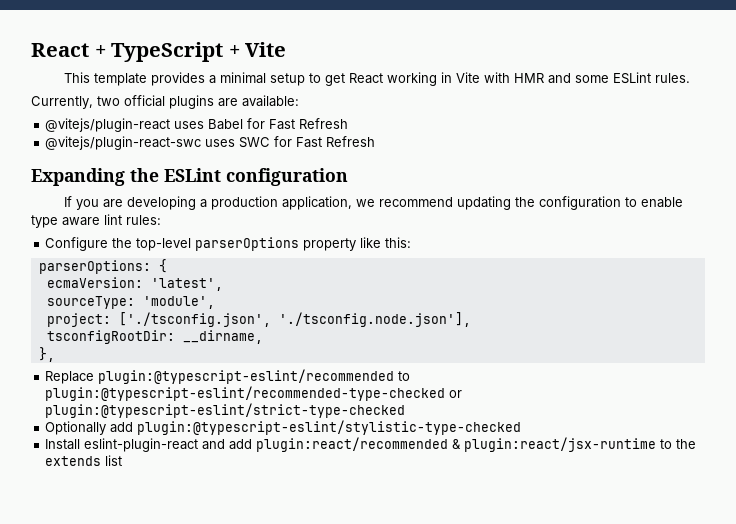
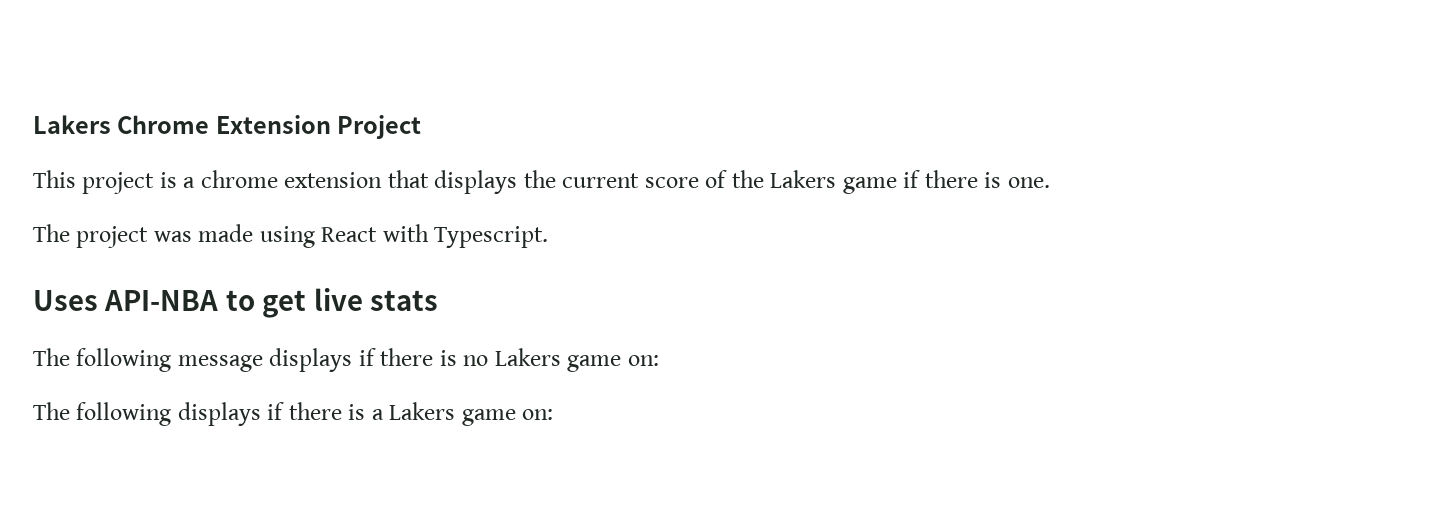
- React + TypeScript + Vite
- This template provides a minimal setup to get React working in Vite with HMR and some ESLint rules.
- Currently, two official plugins are available:
- @vitejs/plugin-react uses Babel for Fast Refresh
- @vitejs/plugin-react-swc uses SWC for Fast Refresh
- Expanding the ESLint configuration
- If you are developing a production application, we recommend updating the configuration to enable type aware lint rules:
- Configure the top-level parserOptions property like this:
- parserOptions: {
- ecmaVersion: 'latest',
- sourceType: 'module',
- project: ['./tsconfig.json', './tsconfig.node.json'],
- tsconfigRootDir: __dirname,
- },
- Replace plugin:@typescript-eslint/recommended to plugin:@typescript-eslint/recommended-type-checked or plugin:@typescript-eslint/strict-type-checked
- Optionally add plugin:@typescript-eslint/stylistic-type-checked
- Install eslint-plugin-react and add plugin:react/recommended & plugin:react/jsx-runtime to the extends list
+ Lakers Chrome Extension Project
+ This project is a chrome extension that displays the current score of the Lakers game if there is one.
+ The project was made using React with Typescript.
+ Uses API-NBA to get live stats
+ The following message displays if there is no Lakers game on:
+ The following displays if there is a Lakers game on:

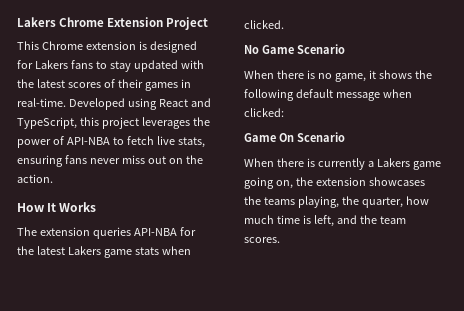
- This project is a chrome extension that displays the current score of the Lakers game if there is one.
- The project was made using React with Typescript.
- Uses API-NBA to get live stats
- The following message displays if there is no Lakers game on:
- The following displays if there is a Lakers game on:
+ This Chrome extension is designed for Lakers fans to stay updated with the latest scores of their games in real-time. Developed using React and TypeScript, this project leverages the power of API-NBA to fetch live stats, ensuring fans never miss out on the action.
+ How It Works
+ The extension queries API-NBA for the latest Lakers game stats when clicked.
+ No Game Scenario
+ When there is no game, it shows the following default message when clicked:
+ Game On Scenario
+ When there is currently a Lakers game going on, the extension showcases the teams playing, the quarter, how much time is left, and the team scores.

